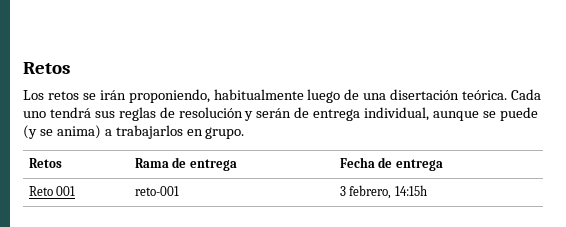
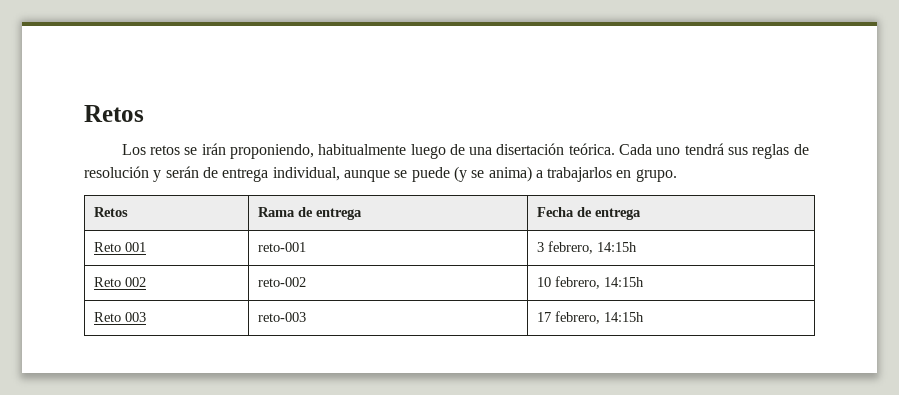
+ Reto 002 | reto-002 | 10 febrero, 14:15h
+ Reto 003 | reto-003 | 17 febrero, 14:15h

